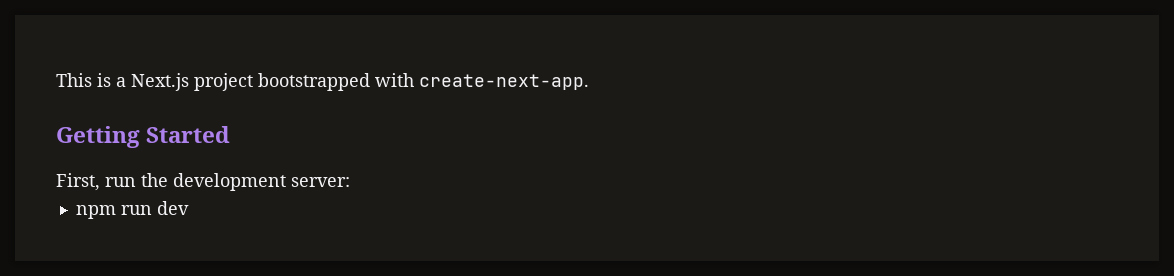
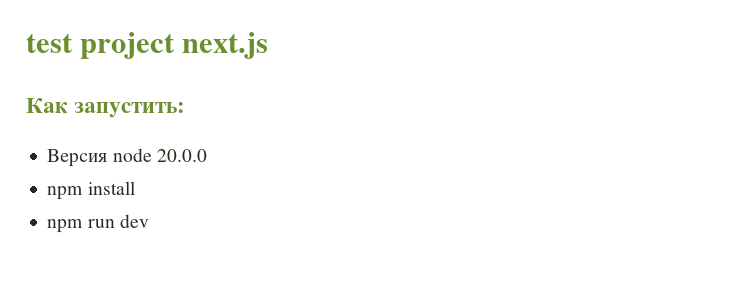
- This is a Next.js project bootstrapped with create-next-app.
- Getting Started
- First, run the development server:
+ test project next.js
+ Как запустить:
+ Версия node 20.0.0
+ npm install

